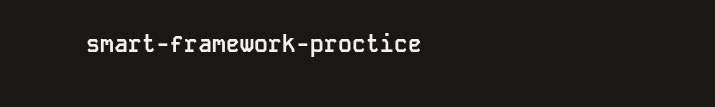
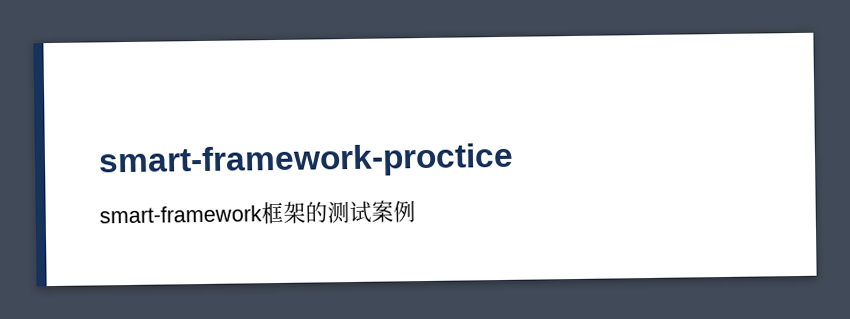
+ smart-framework框架的测试案例

